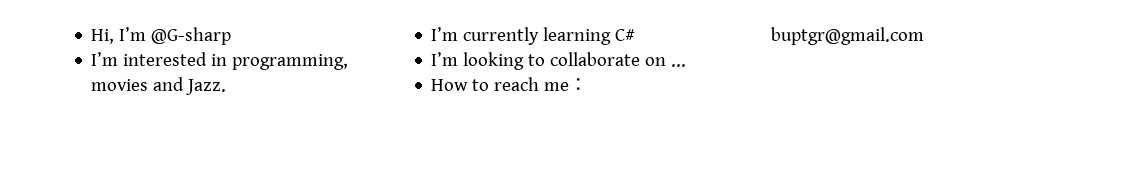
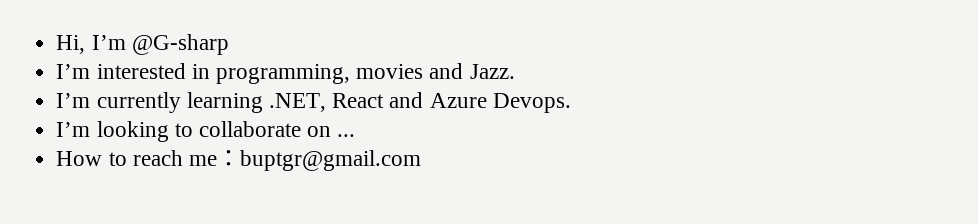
- I’m currently learning C#
+ I’m currently learning .NET, React and Azure Devops.

